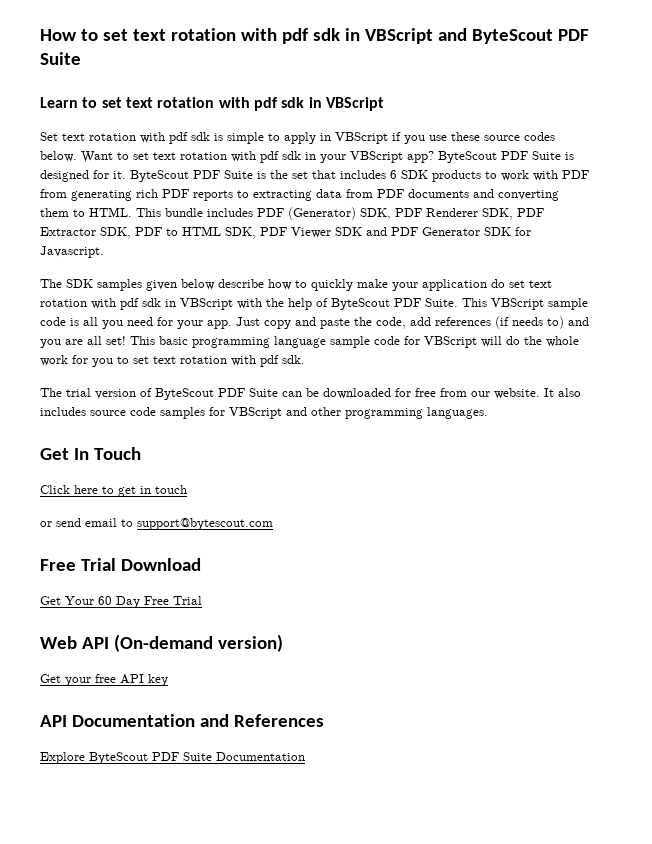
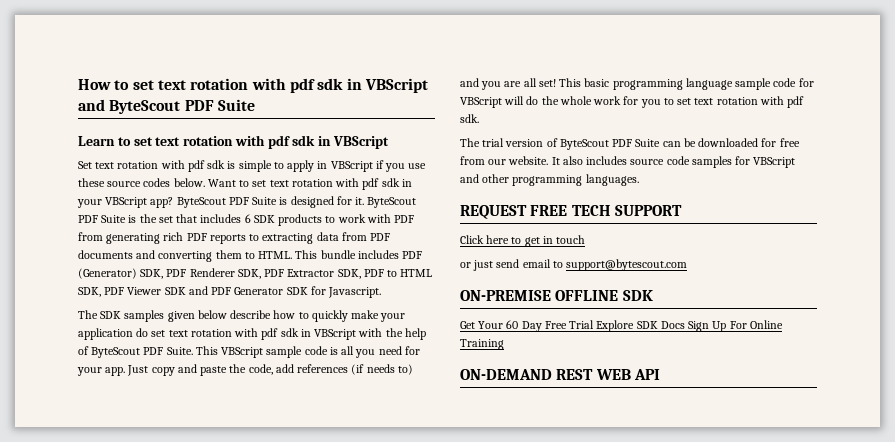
- Get In Touch
+ REQUEST FREE TECH SUPPORT
- or send email to support@bytescout.com
+ or just send email to support@bytescout.com
- Free Trial Download
+ ON-PREMISE OFFLINE SDK
- Get Your 60 Day Free Trial
- Web API (On-demand version)
- Get your free API key
- API Documentation and References
- Explore ByteScout PDF Suite Documentation
+ Get Your 60 Day Free Trial Explore SDK Docs Sign Up For Online Training
+ ON-DEMAND REST WEB API

